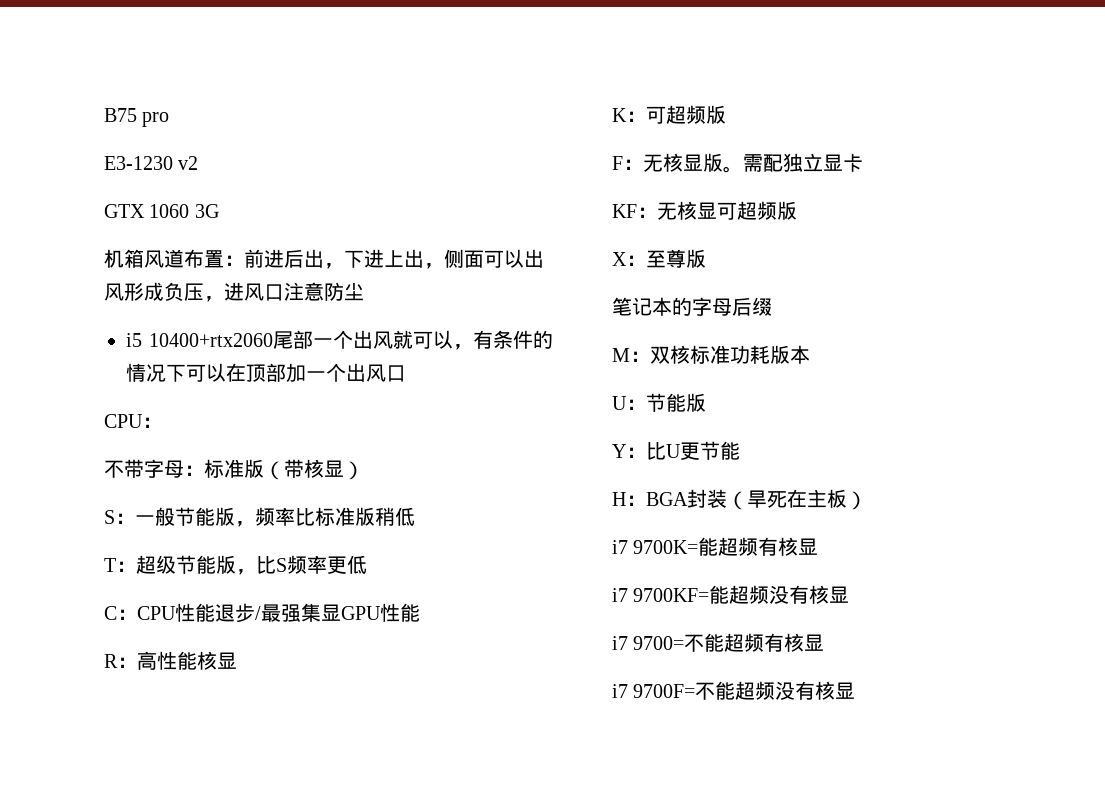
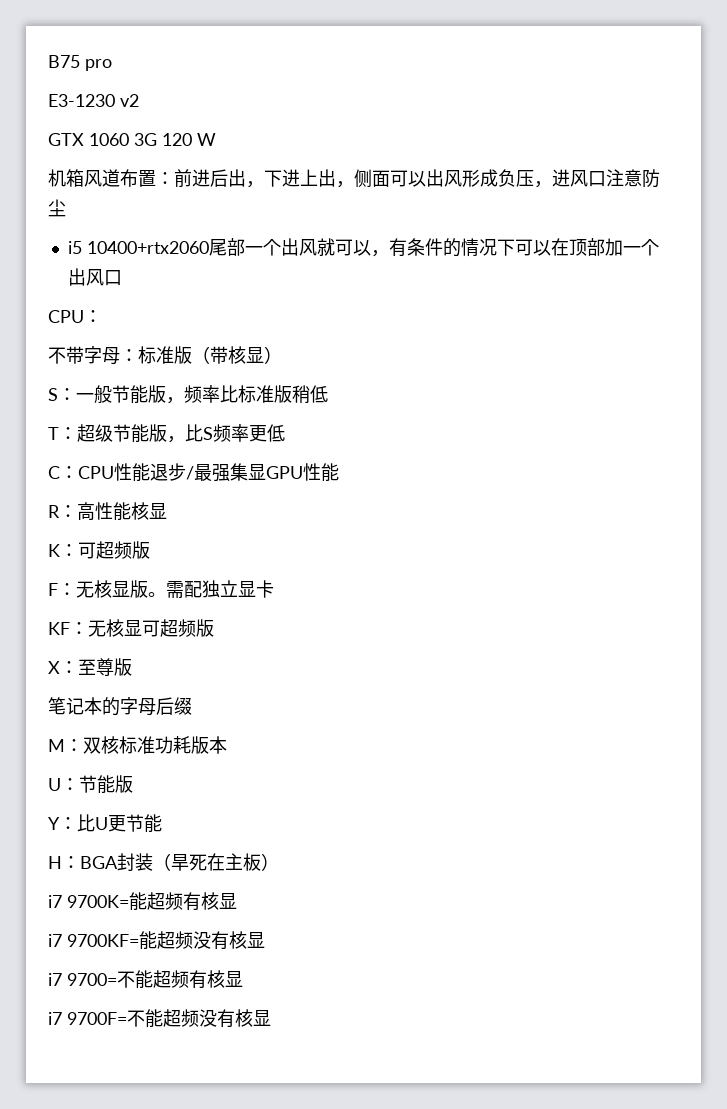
- GTX 1060 3G
+ GTX 1060 3G 120 W

